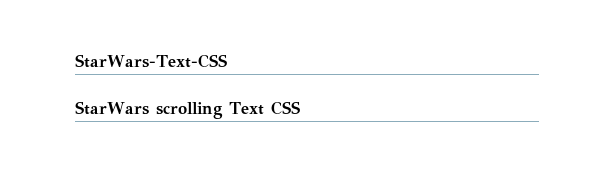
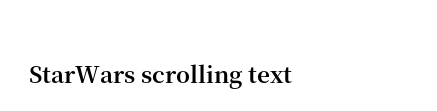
- StarWars-Text-CSS
- StarWars scrolling Text CSS
+ StarWars scrolling text

